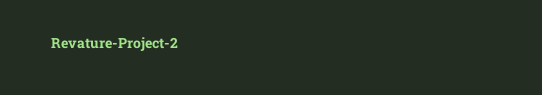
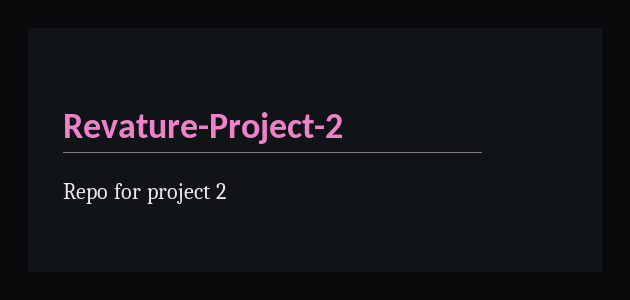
+ Repo for project 2

